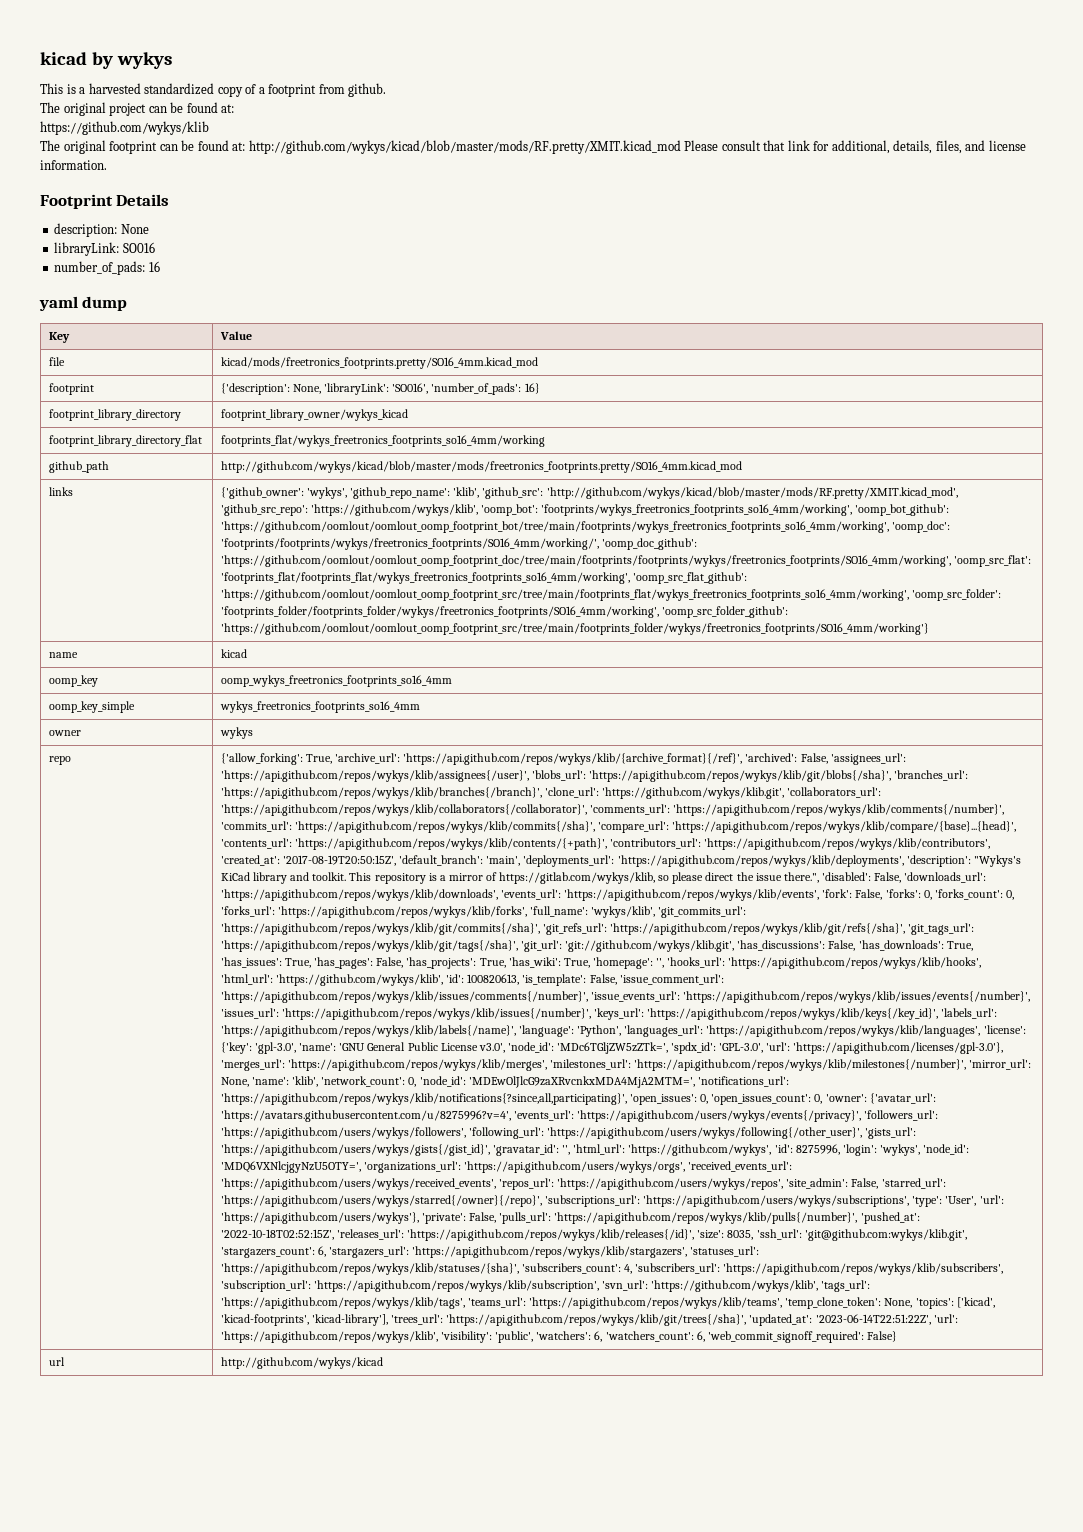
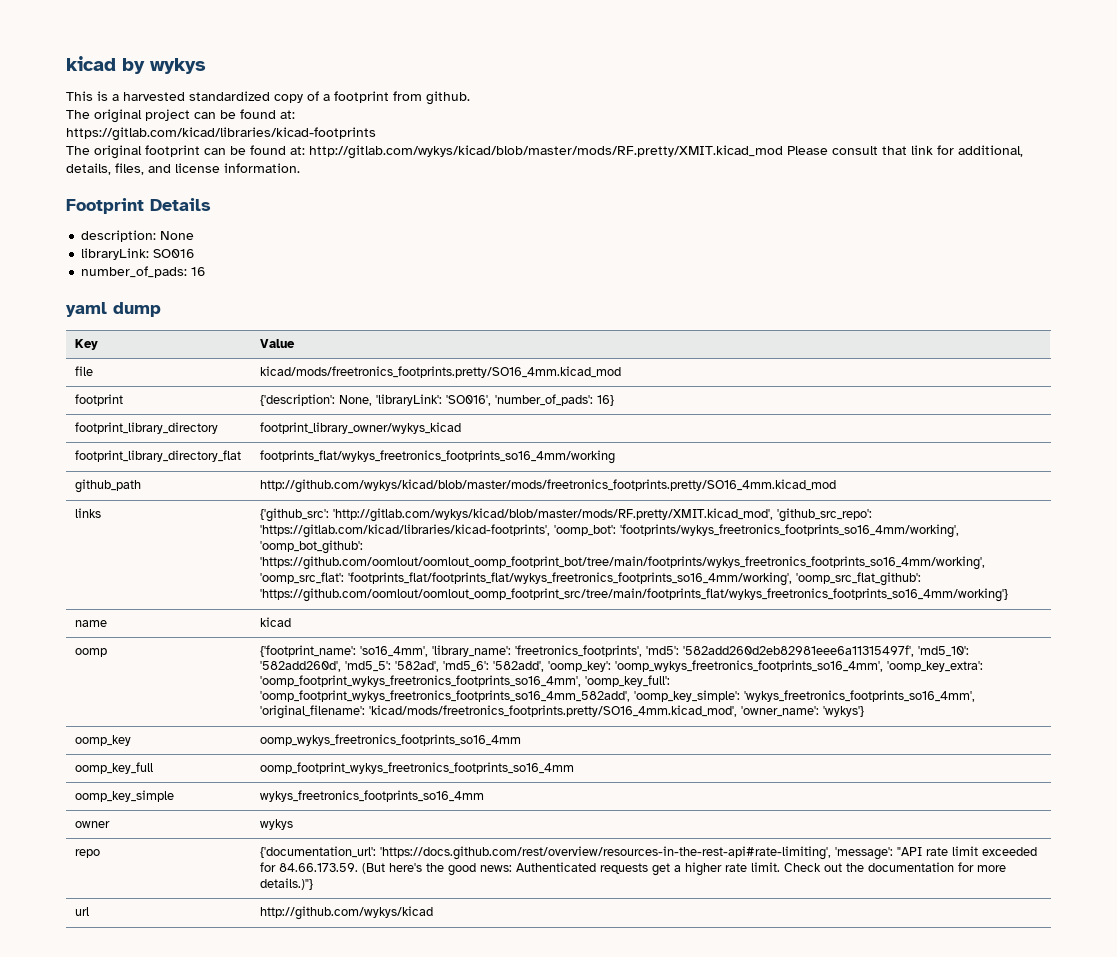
- https://github.com/wykys/klib
+ https://gitlab.com/kicad/libraries/kicad-footprints
- The original footprint can be found at: http://github.com/wykys/kicad/blob/master/mods/RF.pretty/XMIT.kicad_mod Please consult that link for additional, details, files, and license information.
+ The original footprint can be found at: http://gitlab.com/wykys/kicad/blob/master/mods/RF.pretty/XMIT.kicad_mod Please consult that link for additional, details, files, and license information.
- links | {'github_owner': 'wykys', 'github_repo_name': 'klib', 'github_src': 'http://github.com/wykys/kicad/blob/master/mods/RF.pretty/XMIT.kicad_mod', 'github_src_repo': 'https://github.com/wykys/klib', 'oomp_bot': 'footprints/wykys_freetronics_footprints_so16_4mm/working', 'oomp_bot_github': 'https://github.com/oomlout/oomlout_oomp_footprint_bot/tree/main/footprints/wykys_freetronics_footprints_so16_4mm/working', 'oomp_doc': 'footprints/footprints/wykys/freetronics_footprints/SO16_4mm/working/', 'oomp_doc_github': 'https://github.com/oomlout/oomlout_oomp_footprint_doc/tree/main/footprints/footprints/wykys/freetronics_footprints/SO16_4mm/working', 'oomp_src_flat': 'footprints_flat/footprints_flat/wykys_freetronics_footprints_so16_4mm/working', 'oomp_src_flat_github': 'https://github.com/oomlout/oomlout_oomp_footprint_src/tree/main/footprints_flat/wykys_freetronics_footprints_so16_4mm/working', 'oomp_src_folder': 'footprints_folder/footprints_folder/wykys/freetronics_footprints/SO16_4mm/working', 'oomp_src_folder_github': 'https://github.com/oomlout/oomlout_oomp_footprint_src/tree/main/footprints_folder/wykys/freetronics_footprints/SO16_4mm/working'}
+ links | {'github_src': 'http://gitlab.com/wykys/kicad/blob/master/mods/RF.pretty/XMIT.kicad_mod', 'github_src_repo': 'https://gitlab.com/kicad/libraries/kicad-footprints', 'oomp_bot': 'footprints/wykys_freetronics_footprints_so16_4mm/working', 'oomp_bot_github': 'https://github.com/oomlout/oomlout_oomp_footprint_bot/tree/main/footprints/wykys_freetronics_footprints_so16_4mm/working', 'oomp_src_flat': 'footprints_flat/footprints_flat/wykys_freetronics_footprints_so16_4mm/working', 'oomp_src_flat_github': 'https://github.com/oomlout/oomlout_oomp_footprint_src/tree/main/footprints_flat/wykys_freetronics_footprints_so16_4mm/working'}
  name | kicad
+ oomp | {'footprint_name': 'so16_4mm', 'library_name': 'freetronics_footprints', 'md5': '582add260d2eb82981eee6a11315497f', 'md5_10': '582add260d', 'md5_5': '582ad', 'md5_6': '582add', 'oomp_key': 'oomp_wykys_freetronics_footprints_so16_4mm', 'oomp_key_extra': 'oomp_footprint_wykys_freetronics_footprints_so16_4mm', 'oomp_key_full': 'oomp_footprint_wykys_freetronics_footprints_so16_4mm_582add', 'oomp_key_simple': 'wykys_freetronics_footprints_so16_4mm', 'original_filename': 'kicad/mods/freetronics_footprints.pretty/SO16_4mm.kicad_mod', 'owner_name': 'wykys'}
+ oomp_key_full | oomp_footprint_wykys_freetronics_footprints_so16_4mm
- {'allow_forking': True, 'archive_url': 'https://api.github.com/repos/wykys/klib/{archive_format}{/ref}', 'archived': False, 'assignees_url': 'https://api.github.com/repos/wykys/klib/assignees{/user}', 'blobs_url': 'https://api.github.com/repos/wykys/klib/git/blobs{/sha}', 'branches_url': 'https://api.github.com/repos/wykys/klib/branches{/branch}', 'clone_url': 'https://github.com/wykys/klib.git', 'collaborators_url': 'https://api.github.com/repos/wykys/klib/collaborators{/collaborator}', 'comments_url': 'https://api.github.com/repos/wykys/klib/comments{/number}', 'commits_url': 'https://api.github.com/repos/wykys/klib/commits{/sha}', 'compare_url': 'https://api.github.com/repos/wykys/klib/compare/{base}...{head}', 'contents_url': 'https://api.github.com/repos/wykys/klib/contents/{+path}', 'contributors_url': 'https://api.github.com/repos/wykys/klib/contributors', 'created_at': '2017-08-19T20:50:15Z', 'default_branch': 'main', 'deployments_url': 'https://api.github.com/repos/wykys/klib/deployments', 'description': "Wykys's KiCad library and toolkit. This repository is a mirror of https://gitlab.com/wykys/klib, so please direct the issue there.", 'disabled': False, 'downloads_url': 'https://api.github.com/repos/wykys/klib/downloads', 'events_url': 'https://api.github.com/repos/wykys/klib/events', 'fork': False, 'forks': 0, 'forks_count': 0, 'forks_url': 'https://api.github.com/repos/wykys/klib/forks', 'full_name': 'wykys/klib', 'git_commits_url': 'https://api.github.com/repos/wykys/klib/git/commits{/sha}', 'git_refs_url': 'https://api.github.com/repos/wykys/klib/git/refs{/sha}', 'git_tags_url': 'https://api.github.com/repos/wykys/klib/git/tags{/sha}', 'git_url': 'git://github.com/wykys/klib.git', 'has_discussions': False, 'has_downloads': True, 'has_issues': True, 'has_pages': False, 'has_projects': True, 'has_wiki': True, 'homepage': '', 'hooks_url': 'https://api.github.com/repos/wykys/klib/hooks', 'html_url': 'https://github.com/wykys/klib', 'id': 100820613, 'is_template': False, 'issue_comment_url': 'https://api.github.com/repos/wykys/klib/issues/comments{/number}', 'issue_events_url': 'https://api.github.com/repos/wykys/klib/issues/events{/number}', 'issues_url': 'https://api.github.com/repos/wykys/klib/issues{/number}', 'keys_url': 'https://api.github.com/repos/wykys/klib/keys{/key_id}', 'labels_url': 'https://api.github.com/repos/wykys/klib/labels{/name}', 'language': 'Python', 'languages_url': 'https://api.github.com/repos/wykys/klib/languages', 'license': {'key': 'gpl-3.0', 'name': 'GNU General Public License v3.0', 'node_id': 'MDc6TGljZW5zZTk=', 'spdx_id': 'GPL-3.0', 'url': 'https://api.github.com/licenses/gpl-3.0'}, 'merges_url': 'https://api.github.com/repos/wykys/klib/merges', 'milestones_url': 'https://api.github.com/repos/wykys/klib/milestones{/number}', 'mirror_url': None, 'name': 'klib', 'network_count': 0, 'node_id': 'MDEwOlJlcG9zaXRvcnkxMDA4MjA2MTM=', 'notifications_url': 'https://api.github.com/repos/wykys/klib/notifications{?since,all,participating}', 'open_issues': 0, 'open_issues_count': 0, 'owner': {'avatar_url': 'https://avatars.githubusercontent.com/u/8275996?v=4', 'events_url': 'https://api.github.com/users/wykys/events{/privacy}', 'followers_url': 'https://api.github.com/users/wykys/followers', 'following_url': 'https://api.github.com/users/wykys/following{/other_user}', 'gists_url': 'https://api.github.com/users/wykys/gists{/gist_id}', 'gravatar_id': '', 'html_url': 'https://github.com/wykys', 'id': 8275996, 'login': 'wykys', 'node_id': 'MDQ6VXNlcjgyNzU5OTY=', 'organizations_url': 'https://api.github.com/users/wykys/orgs', 'received_events_url': 'https://api.github.com/users/wykys/received_events', 'repos_url': 'https://api.github.com/users/wykys/repos', 'site_admin': False, 'starred_url': 'https://api.github.com/users/wykys/starred{/owner}{/repo}', 'subscriptions_url': 'https://api.github.com/users/wykys/subscriptions', 'type': 'User', 'url': 'https://api.github.com/users/wykys'}, 'private': False, 'pulls_url': 'https://api.github.com/repos/wykys/klib/pulls{/number}', 'pushed_at': '2022-10-18T02:52:15Z', 'releases_url': 'https://api.github.com/repos/wykys/klib/releases{/id}', 'size': 8035, 'ssh_url': 'git@github.com:wykys/klib.git', 'stargazers_count': 6, 'stargazers_url': 'https://api.github.com/repos/wykys/klib/stargazers', 'statuses_url': 'https://api.github.com/repos/wykys/klib/statuses/{sha}', 'subscribers_count': 4, 'subscribers_url': 'https://api.github.com/repos/wykys/klib/subscribers', 'subscription_url': 'https://api.github.com/repos/wykys/klib/subscription', 'svn_url': 'https://github.com/wykys/klib', 'tags_url': 'https://api.github.com/repos/wykys/klib/tags', 'teams_url': 'https://api.github.com/repos/wykys/klib/teams', 'temp_clone_token': None, 'topics': ['kicad', 'kicad-footprints', 'kicad-library'], 'trees_url': 'https://api.github.com/repos/wykys/klib/git/trees{/sha}', 'updated_at': '2023-06-14T22:51:22Z', 'url': 'https://api.github.com/repos/wykys/klib', 'visibility': 'public', 'watchers': 6, 'watchers_count': 6, 'web_commit_signoff_required': False}
+ {'documentation_url': 'https://docs.github.com/rest/overview/resources-in-the-rest-api#rate-limiting', 'message': "API rate limit exceeded for 84.66.173.59. (But here's the good news: Authenticated requests get a higher rate limit. Check out the documentation for more details.)"}

